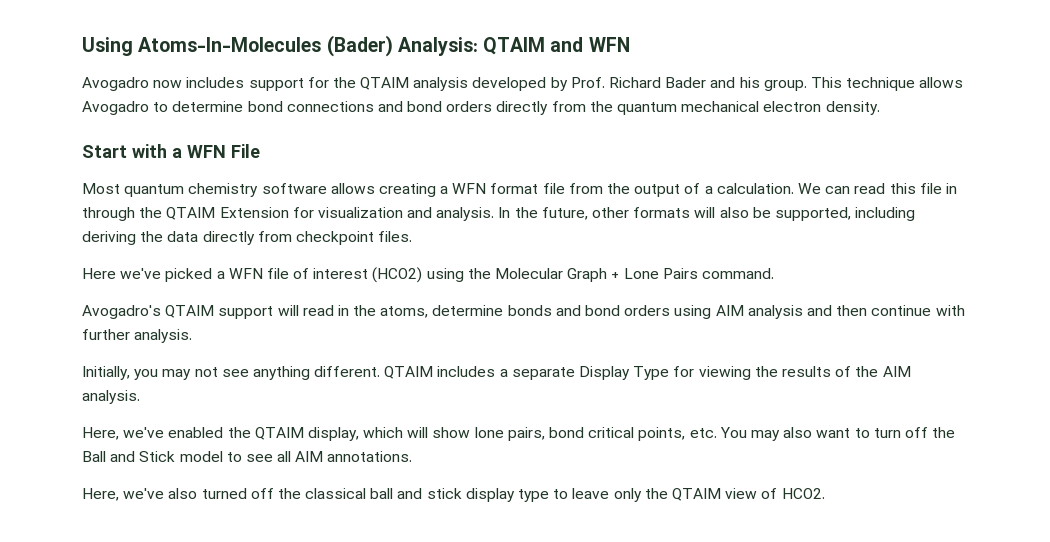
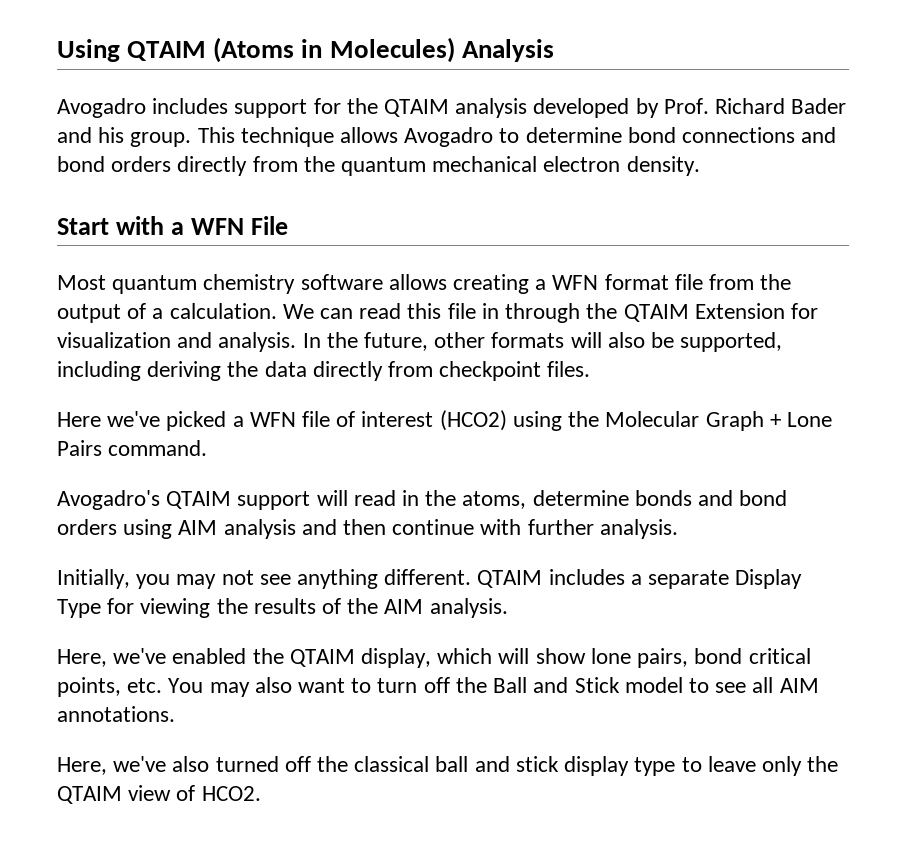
- Using Atoms-In-Molecules (Bader) Analysis: QTAIM and WFN
- Avogadro now includes support for the QTAIM analysis developed by Prof. Richard Bader and his group.
+ Using QTAIM (Atoms in Molecules) Analysis
+ Avogadro includes support for the QTAIM analysis developed by Prof. Richard Bader and his group.

